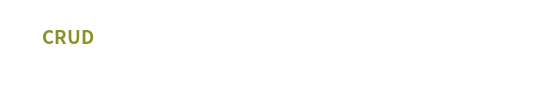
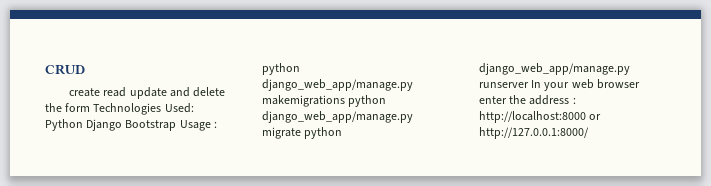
+ create read update and delete the form Technologies Used: Python Django Bootstrap Usage : python django_web_app/manage.py makemigrations python django_web_app/manage.py migrate python django_web_app/manage.py runserver In your web browser enter the address : http://localhost:8000 or http://127.0.0.1:8000/

